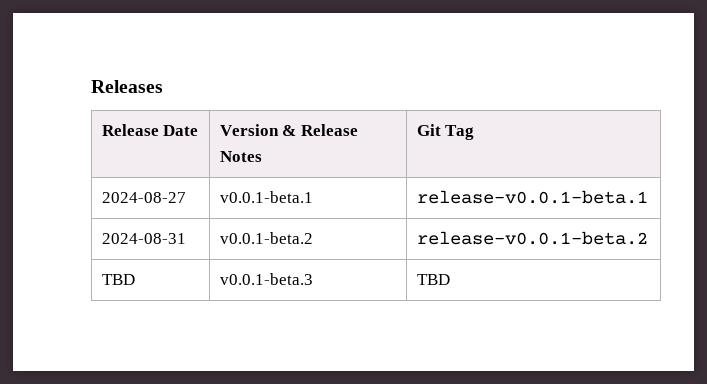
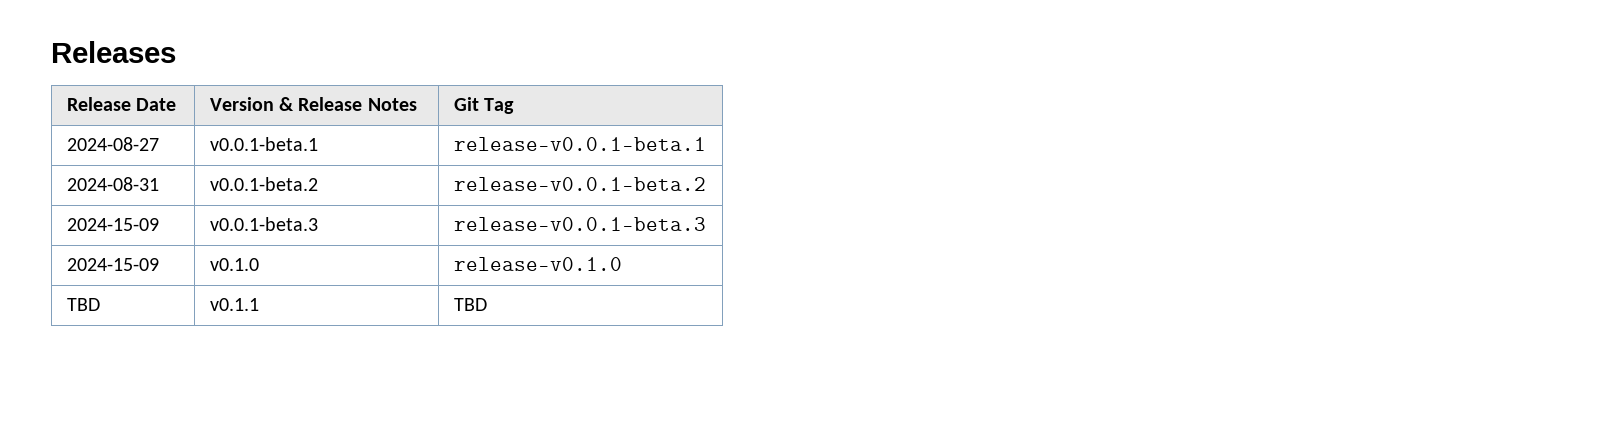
- TBD | v0.0.1-beta.3 | TBD
+ 2024-15-09 | v0.0.1-beta.3 | release-v0.0.1-beta.3
+ 2024-15-09 | v0.1.0 | release-v0.1.0
+ TBD | v0.1.1 | TBD

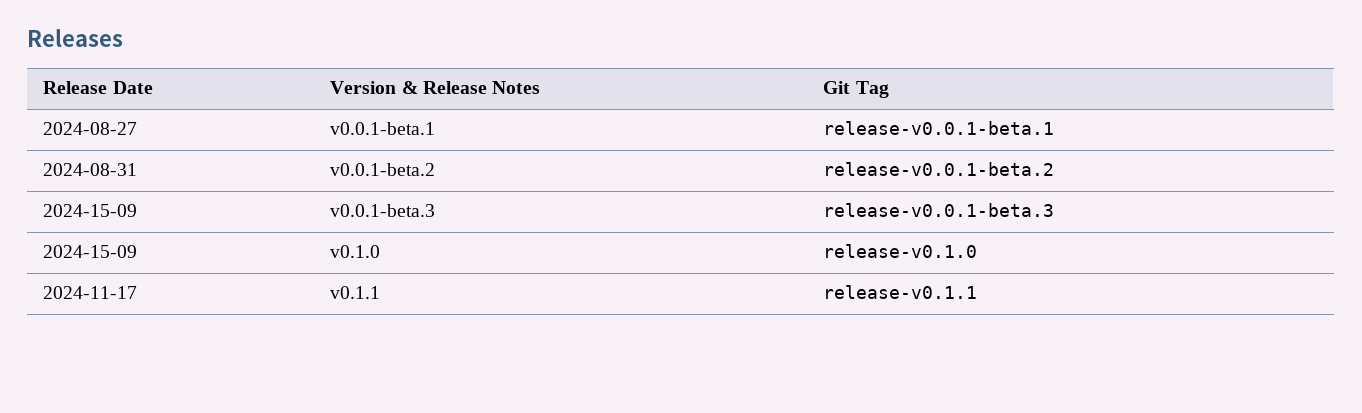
- TBD | v0.1.1 | TBD
+ 2024-11-17 | v0.1.1 | release-v0.1.1

